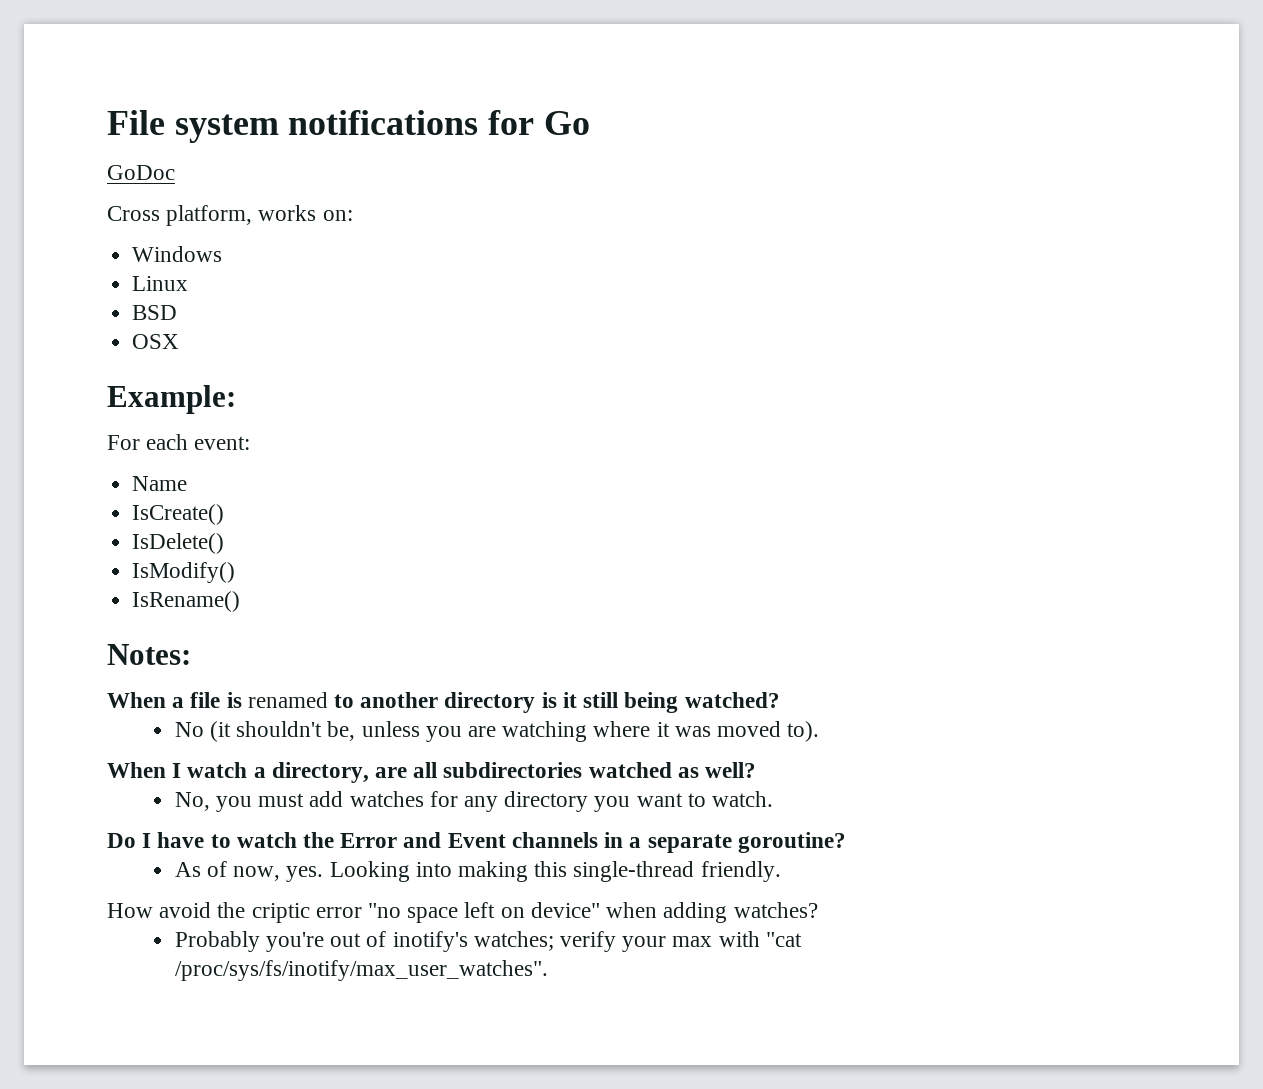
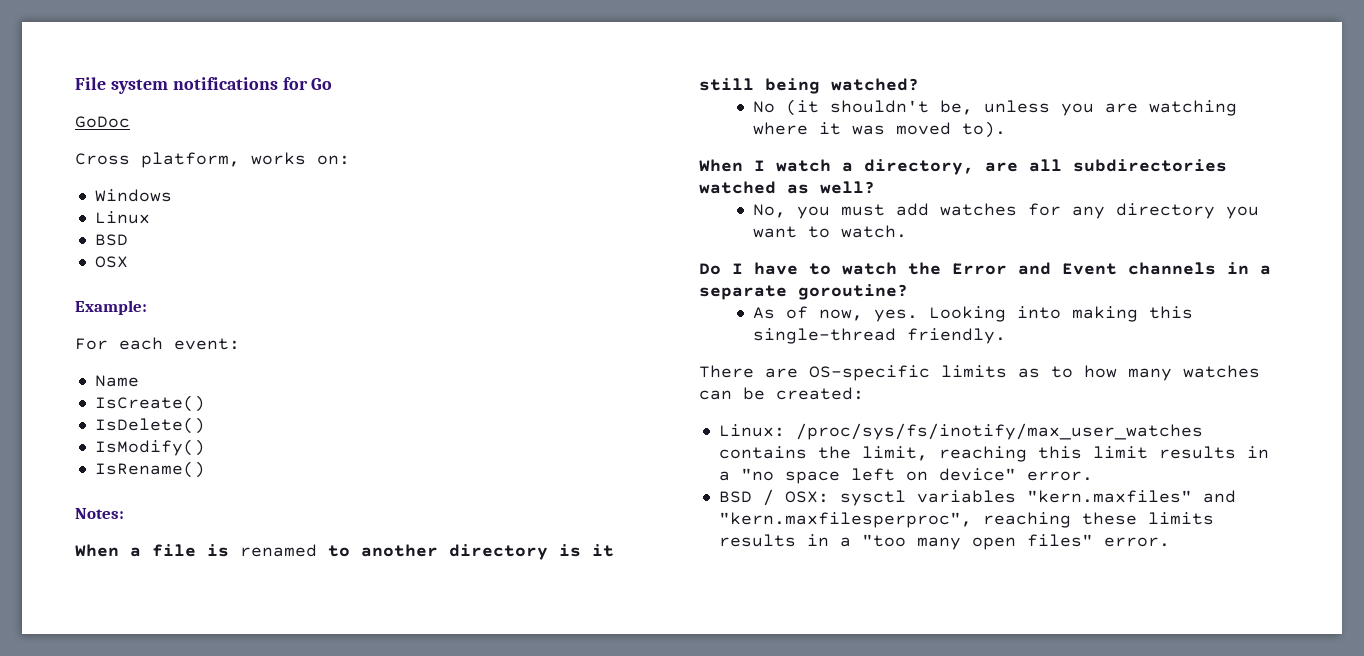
- How avoid the criptic error "no space left on device" when adding watches?
- Probably you're out of inotify's watches; verify your max with "cat /proc/sys/fs/inotify/max_user_watches".
+ There are OS-specific limits as to how many watches can be created:
+ Linux: /proc/sys/fs/inotify/max_user_watches contains the limit, reaching this limit results in a "no space left on device" error.
+ BSD / OSX: sysctl variables "kern.maxfiles" and "kern.maxfilesperproc", reaching these limits results in a "too many open files" error.

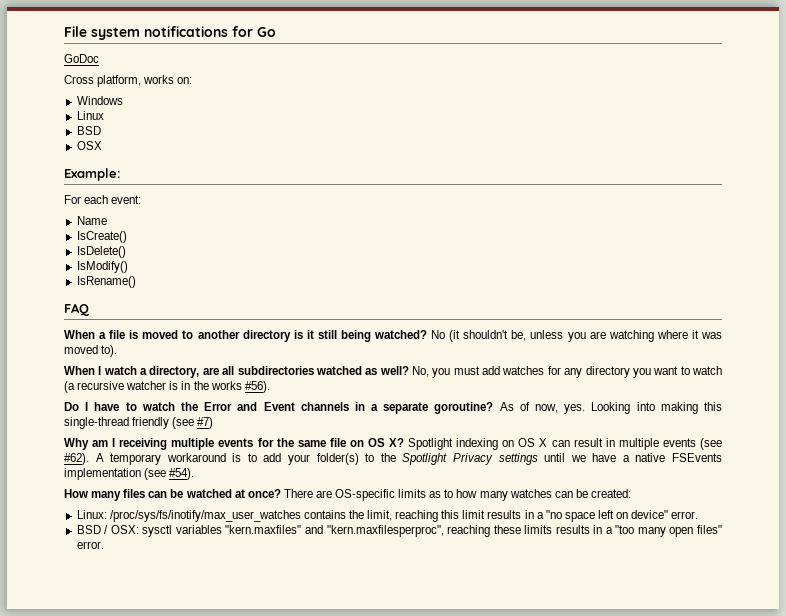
- Notes:
+ FAQ
- When a file is renamed to another directory is it still being watched?
- No (it shouldn't be, unless you are watching where it was moved to).
+ When a file is moved to another directory is it still being watched? No (it shouldn't be, unless you are watching where it was moved to).
- When I watch a directory, are all subdirectories watched as well?
- No, you must add watches for any directory you want to watch.
+ When I watch a directory, are all subdirectories watched as well? No, you must add watches for any directory you want to watch (a recursive watcher is in the works #56).
- Do I have to watch the Error and Event channels in a separate goroutine?
- As of now, yes.
+ Do I have to watch the Error and Event channels in a separate goroutine? As of now, yes.
- Looking into making this single-thread friendly.
- There are OS-specific limits as to how many watches can be created:
+ Looking into making this single-thread friendly (see #7)
+ Why am I receiving multiple events for the same file on OS X? Spotlight indexing on OS X can result in multiple events (see #62). A temporary workaround is to add your folder(s) to the Spotlight Privacy settings until we have a native FSEvents implementation (see #54).
+ How many files can be watched at once? There are OS-specific limits as to how many watches can be created:

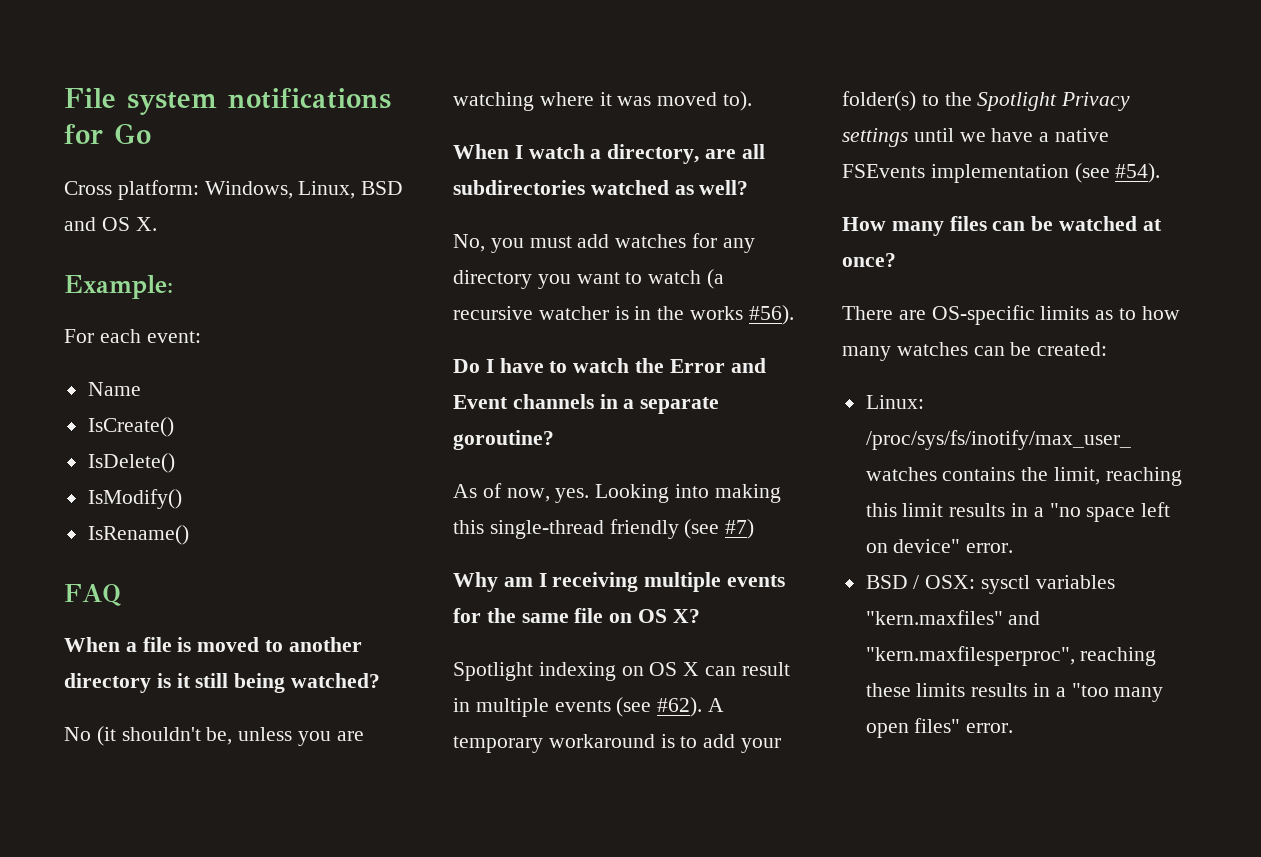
- GoDoc
- Cross platform, works on:
- Windows
- Linux
- BSD
- OSX
+ Cross platform: Windows, Linux, BSD and OS X.
- When a file is moved to another directory is it still being watched? No (it shouldn't be, unless you are watching where it was moved to).
+ When a file is moved to another directory is it still being watched?
+ No (it shouldn't be, unless you are watching where it was moved to).
- When I watch a directory, are all subdirectories watched as well? No, you must add watches for any directory you want to watch (a recursive watcher is in the works #56).
+ When I watch a directory, are all subdirectories watched as well?
+ No, you must add watches for any directory you want to watch (a recursive watcher is in the works #56).
- Do I have to watch the Error and Event channels in a separate goroutine? As of now, yes.
+ Do I have to watch the Error and Event channels in a separate goroutine?
+ As of now, yes.
- Why am I receiving multiple events for the same file on OS X? Spotlight indexing on OS X can result in multiple events (see #62).
+ Why am I receiving multiple events for the same file on OS X?
+ Spotlight indexing on OS X can result in multiple events (see #62).
- How many files can be watched at once? There are OS-specific limits as to how many watches can be created:
+ How many files can be watched at once?
+ There are OS-specific limits as to how many watches can be created:

